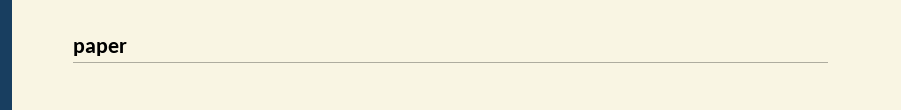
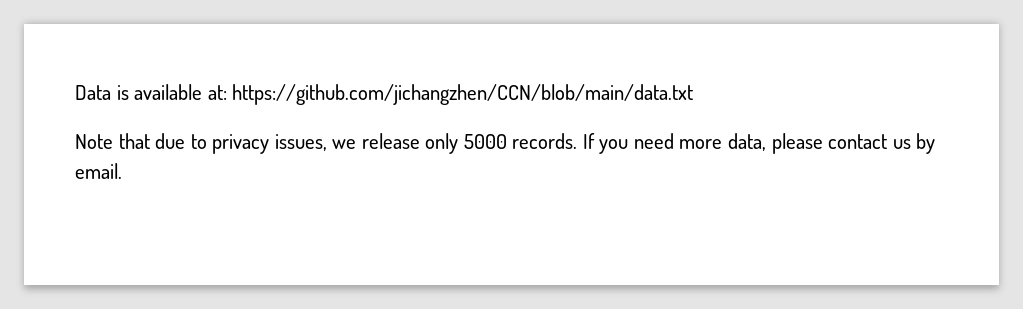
- paper
+ Data is available at: https://github.com/jichangzhen/CCN/blob/main/data.txt
+ Note that due to privacy issues, we release only 5000 records. If you need more data, please contact us by email.

